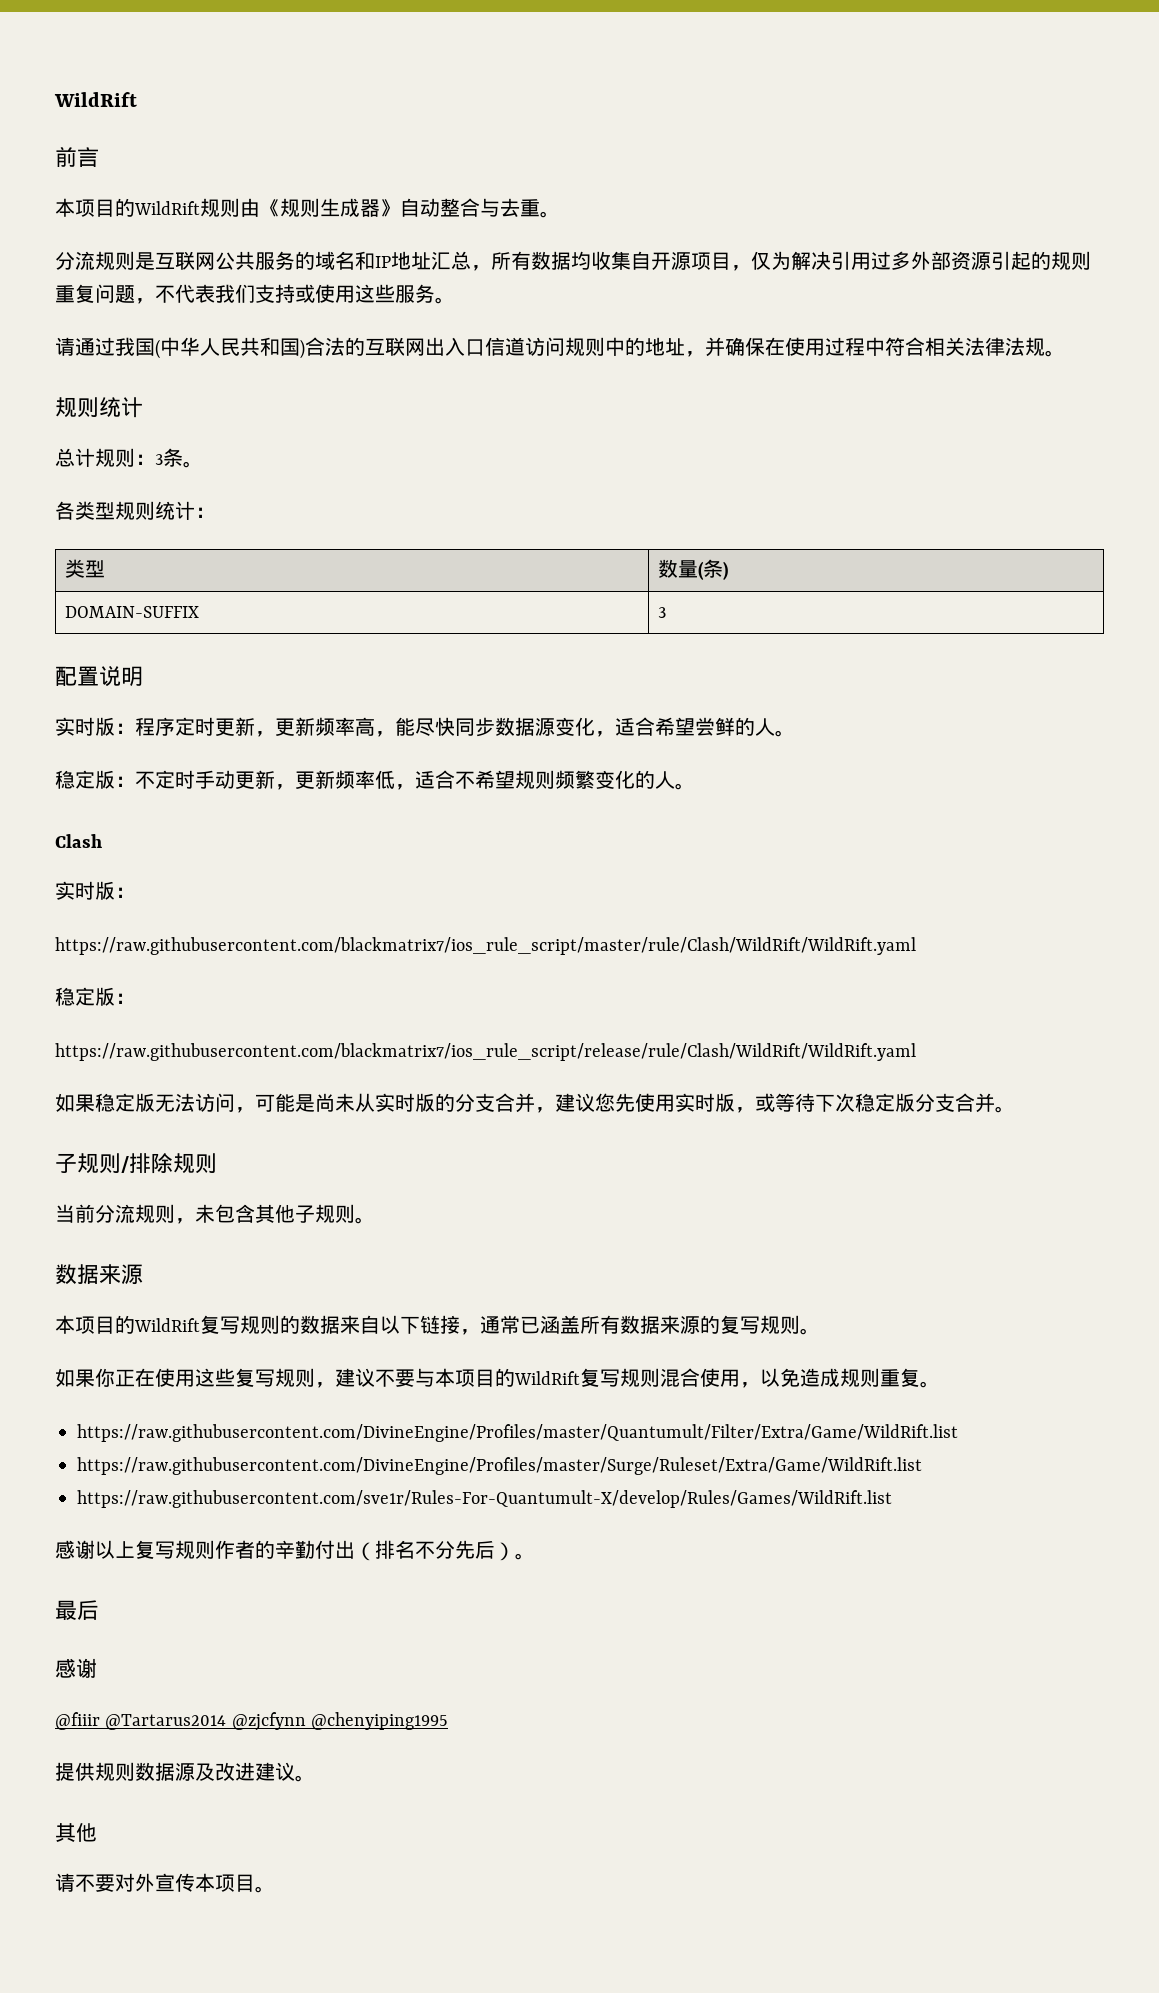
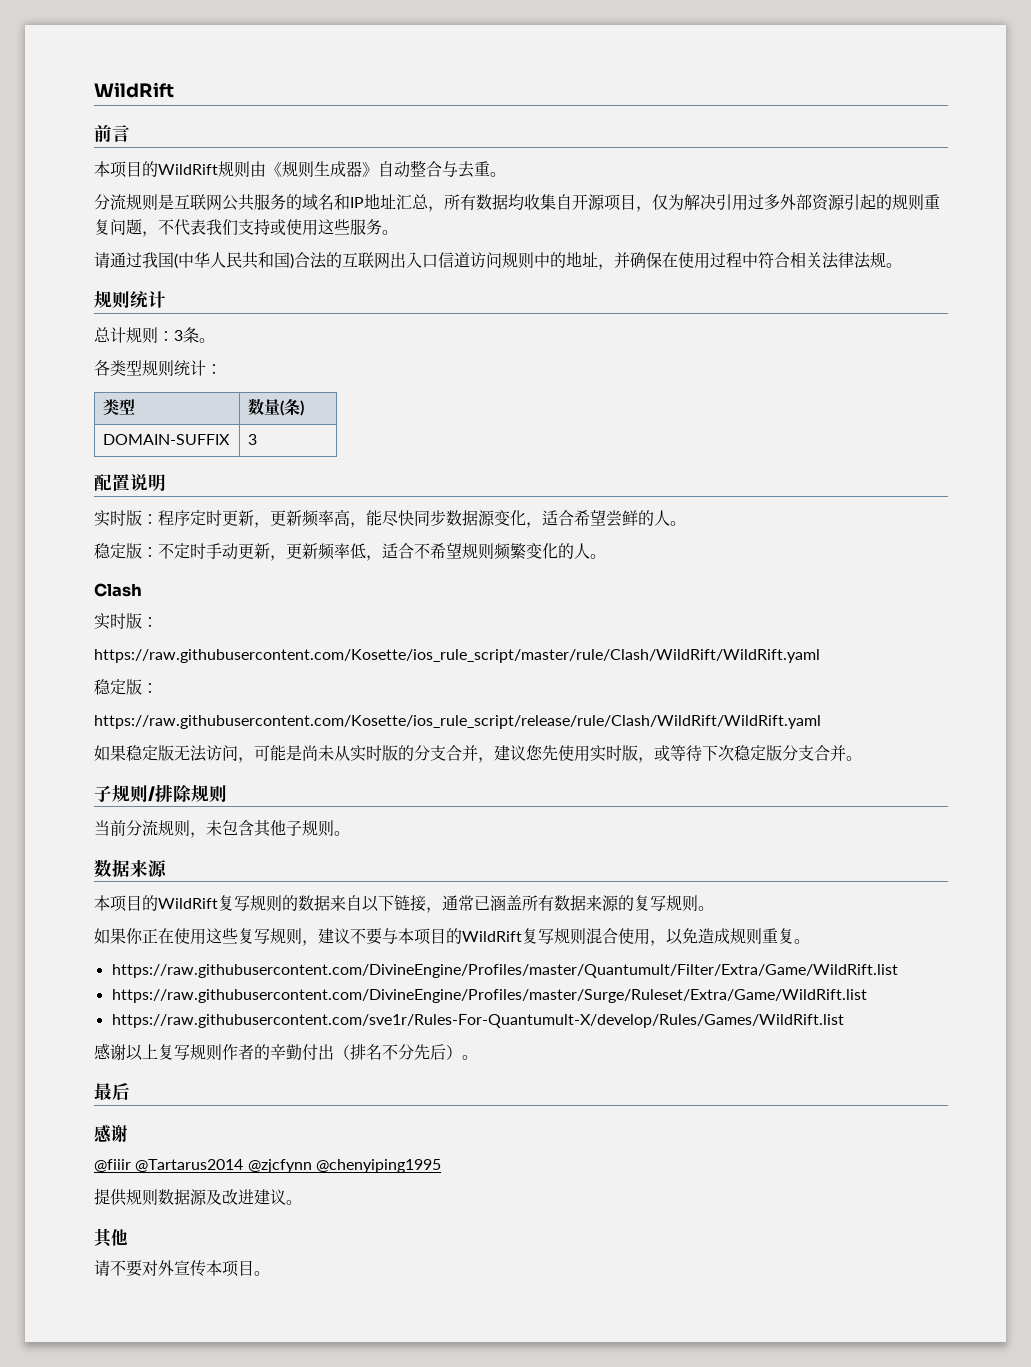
- https://raw.githubusercontent.com/blackmatrix7/ios_rule_script/master/rule/Clash/WildRift/WildRift.yaml
+ https://raw.githubusercontent.com/Kosette/ios_rule_script/master/rule/Clash/WildRift/WildRift.yaml
- https://raw.githubusercontent.com/blackmatrix7/ios_rule_script/release/rule/Clash/WildRift/WildRift.yaml
+ https://raw.githubusercontent.com/Kosette/ios_rule_script/release/rule/Clash/WildRift/WildRift.yaml

